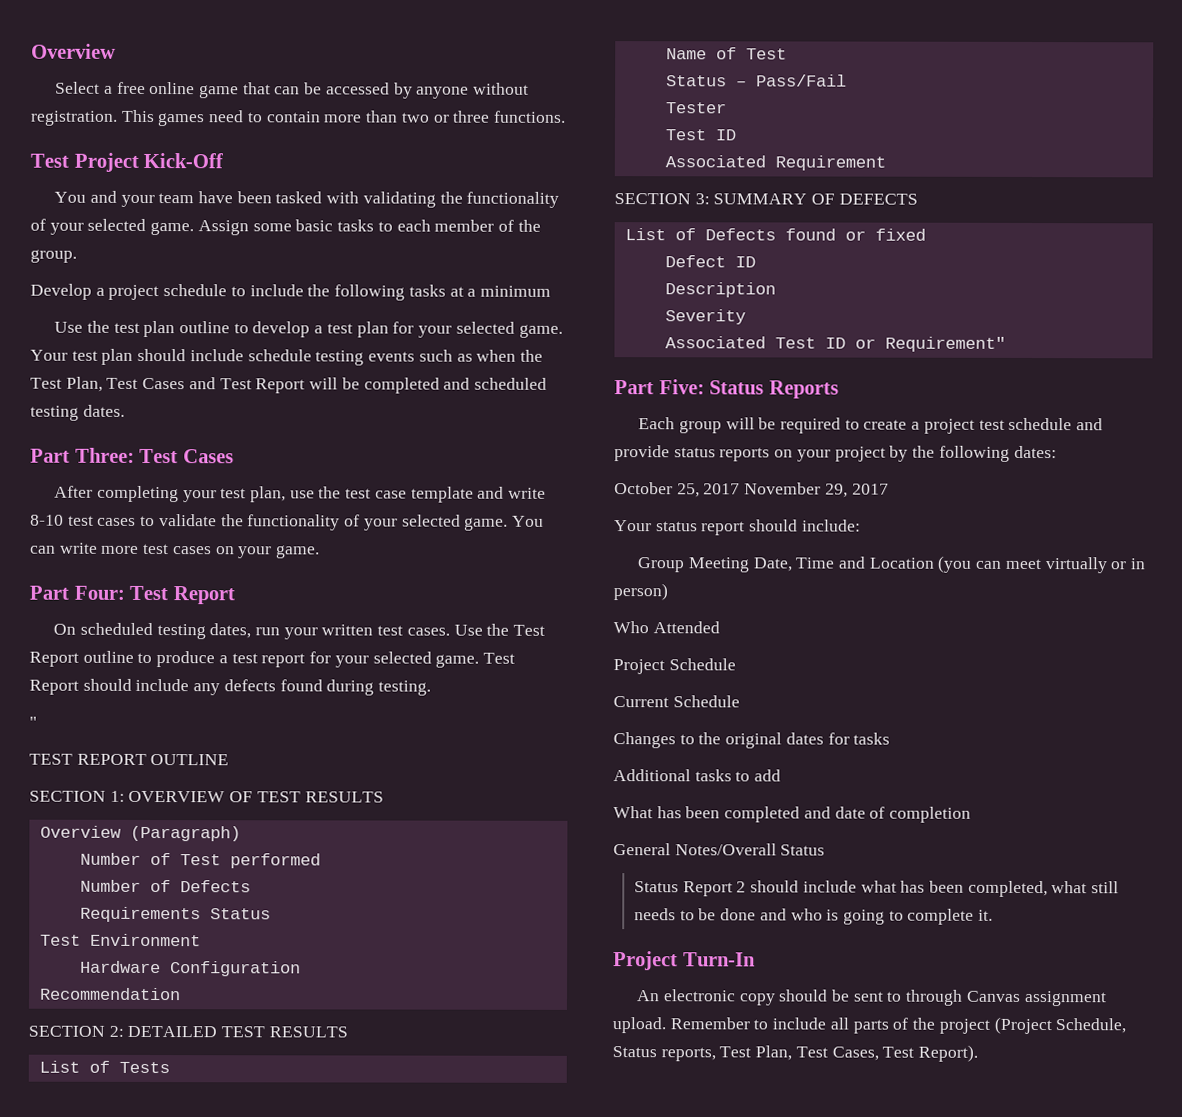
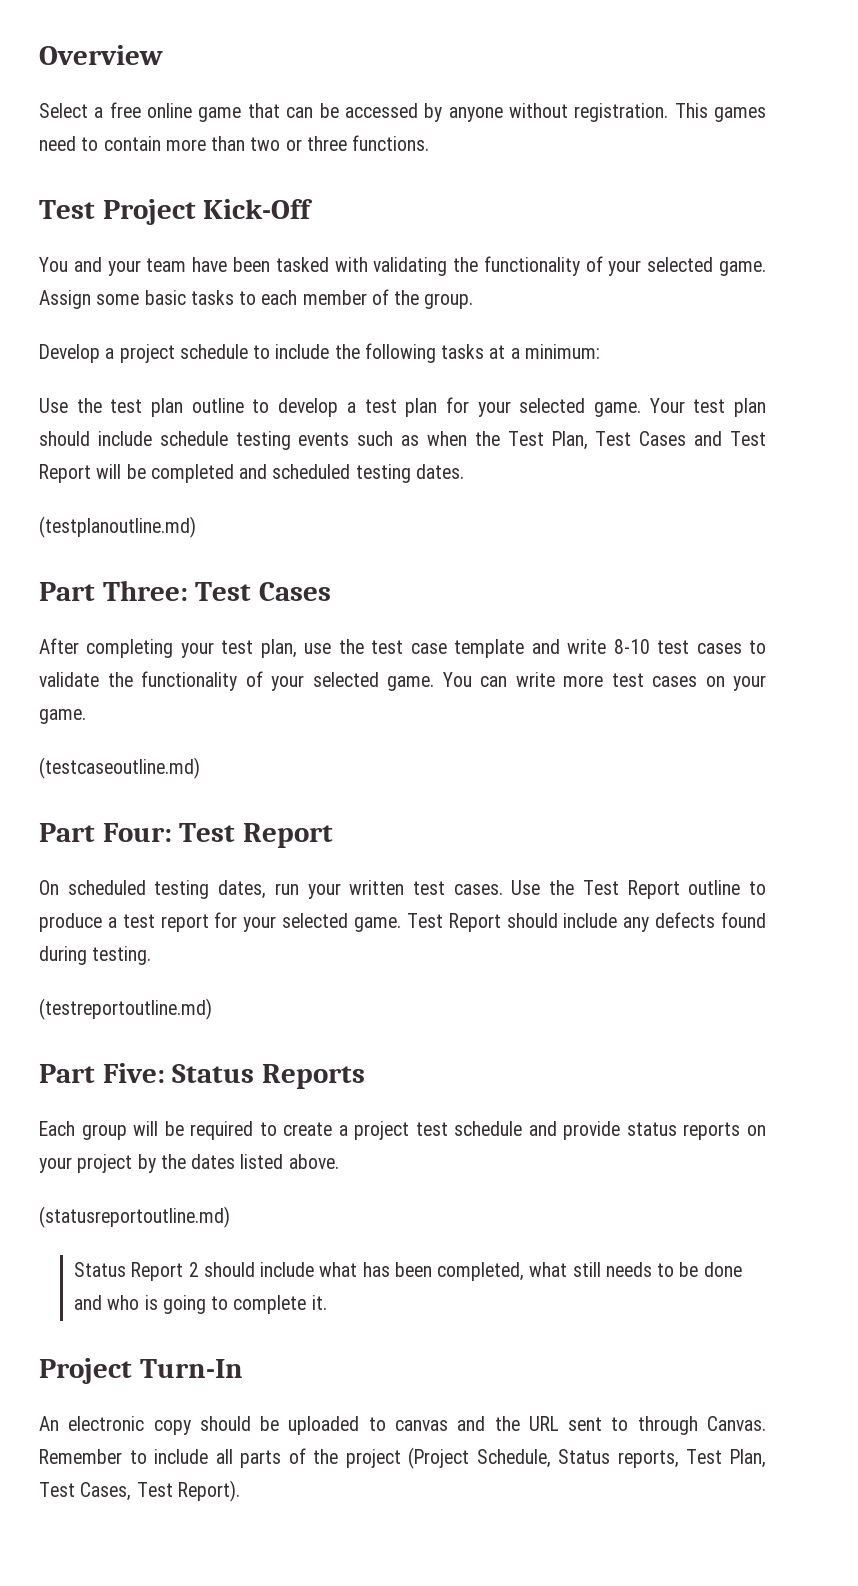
- Develop a project schedule to include the following tasks at a minimum
+ Develop a project schedule to include the following tasks at a minimum:
+ (testplanoutline.md)
+ (testcaseoutline.md)
- "
- TEST REPORT OUTLINE
- SECTION 1: OVERVIEW OF TEST RESULTS
- Overview (Paragraph)
- Number of Test performed
- Number of Defects
- Requirements Status
- Test Environment
- Hardware Configuration
- Recommendation
- SECTION 2: DETAILED TEST RESULTS
- List of Tests
- Name of Test
- Status – Pass/Fail
- Tester
- Test ID
- Associated Requirement
- SECTION 3: SUMMARY OF DEFECTS
- List of Defects found or fixed
- Defect ID
- Description
- Severity
- Associated Test ID or Requirement"
+ (testreportoutline.md)
- Each group will be required to create a project test schedule and provide status reports on your project by the following dates:
- October 25, 2017 November 29, 2017
- Your status report should include:
- Group Meeting Date, Time and Location (you can meet virtually or in person)
- Who Attended
- Project Schedule
- Current Schedule
- Changes to the original dates for tasks
- Additional tasks to add
- What has been completed and date of completion
- General Notes/Overall Status
+ Each group will be required to create a project test schedule and provide status reports on your project by the dates listed above.
+ (statusreportoutline.md)
- An electronic copy should be sent to through Canvas assignment upload.
+ An electronic copy should be uploaded to canvas and the URL sent to through Canvas.

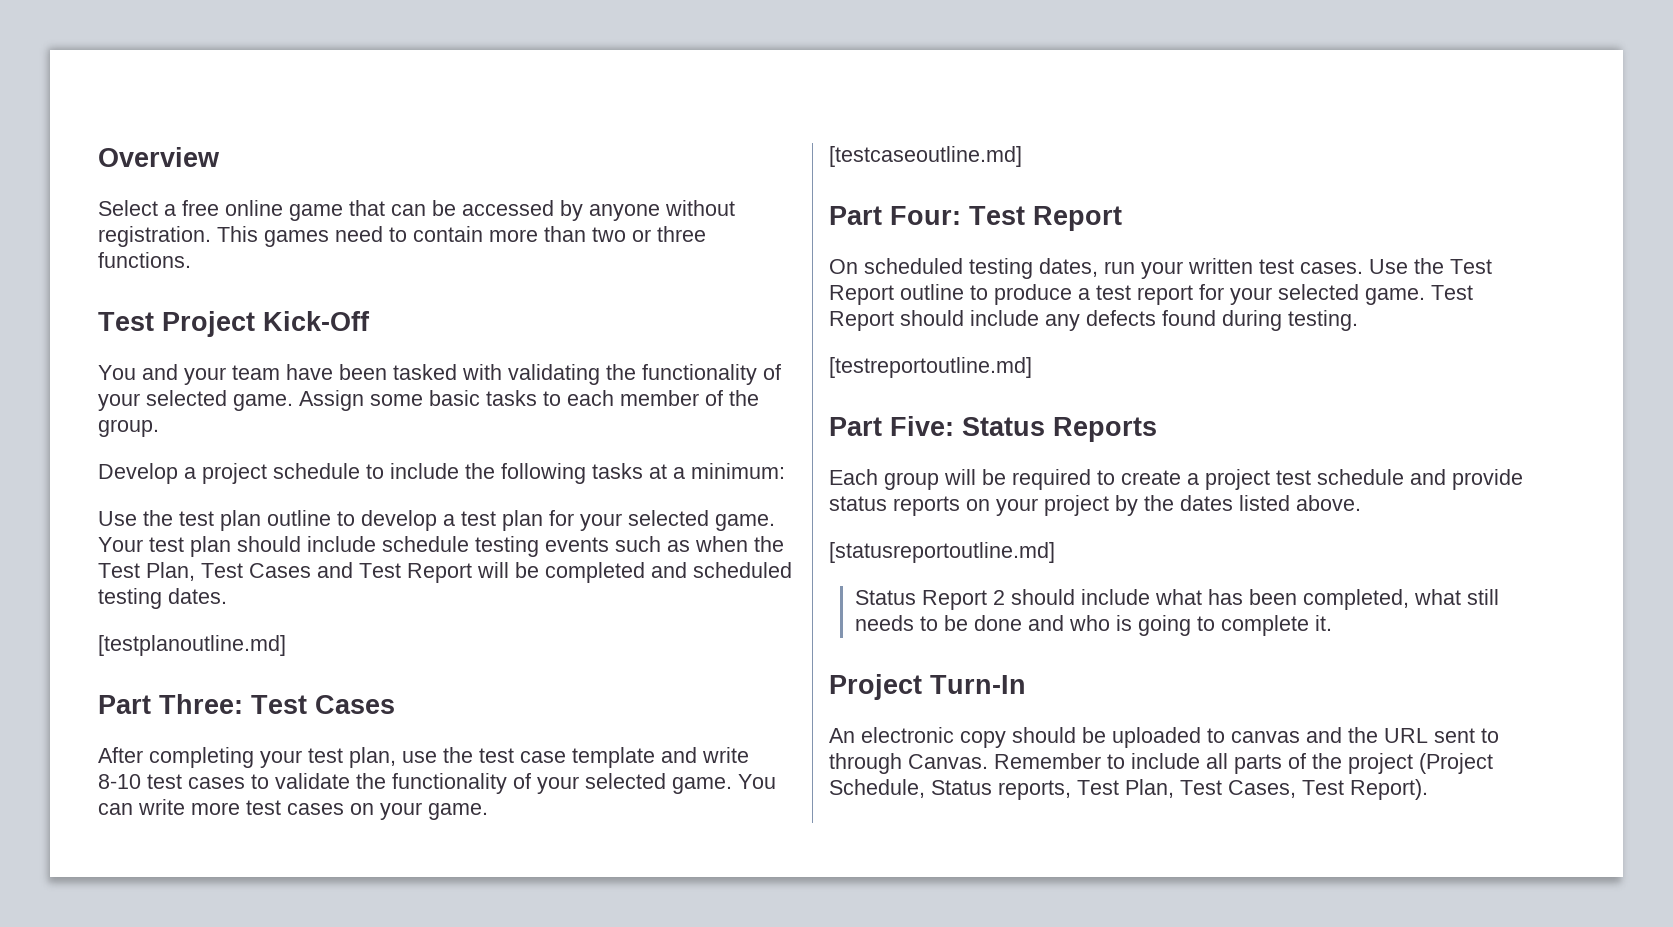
- (testplanoutline.md)
+ [testplanoutline.md]
- (testcaseoutline.md)
+ [testcaseoutline.md]
- (testreportoutline.md)
+ [testreportoutline.md]
- (statusreportoutline.md)
+ [statusreportoutline.md]

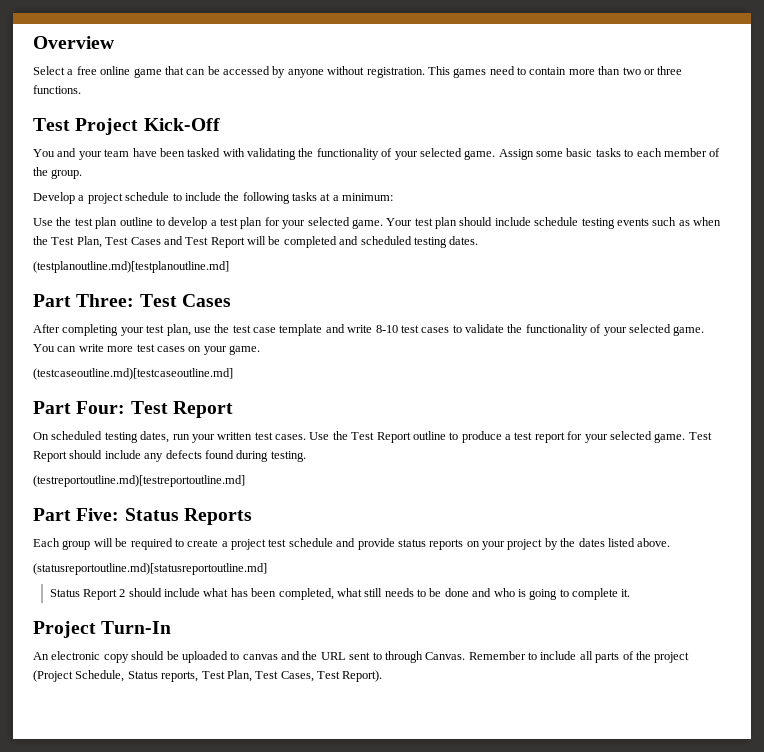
- [testplanoutline.md]
+ (testplanoutline.md)[testplanoutline.md]
- [testcaseoutline.md]
+ (testcaseoutline.md)[testcaseoutline.md]
- [testreportoutline.md]
+ (testreportoutline.md)[testreportoutline.md]
- [statusreportoutline.md]
+ (statusreportoutline.md)[statusreportoutline.md]

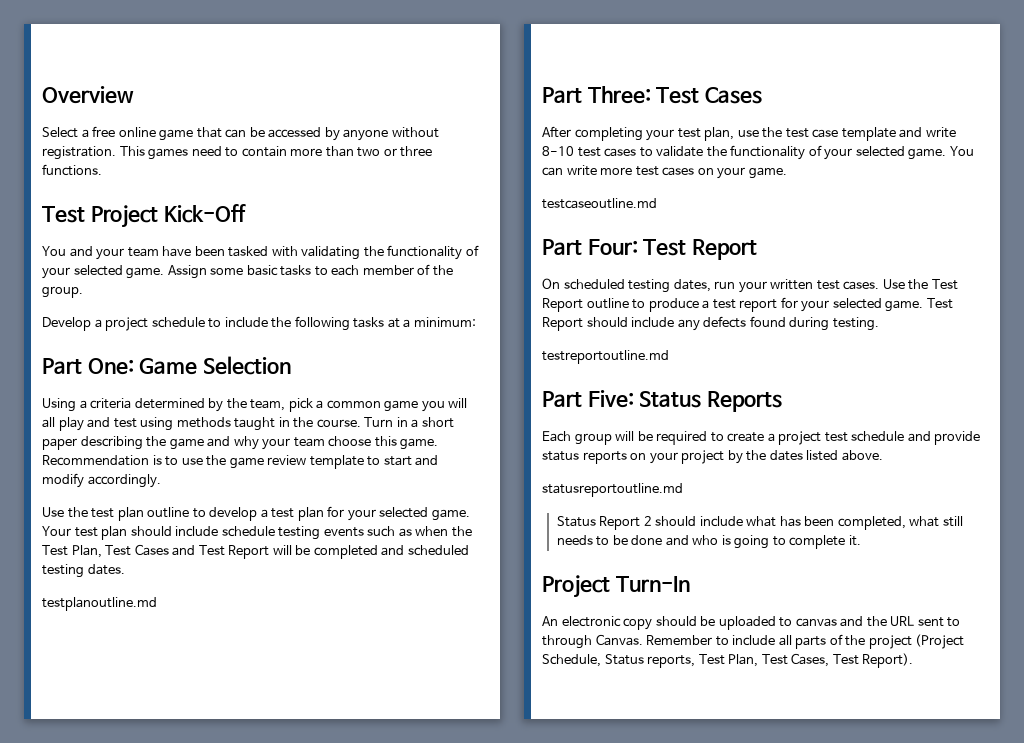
+ Part One: Game Selection
+ Using a criteria determined by the team, pick a common game you will all play and test using methods taught in the course. Turn in a short paper describing the game and why your team choose this game. Recommendation is to use the game review template to start and modify accordingly.
- (testplanoutline.md)[testplanoutline.md]
+ testplanoutline.md
- (testcaseoutline.md)[testcaseoutline.md]
+ testcaseoutline.md
- (testreportoutline.md)[testreportoutline.md]
+ testreportoutline.md
- (statusreportoutline.md)[statusreportoutline.md]
+ statusreportoutline.md

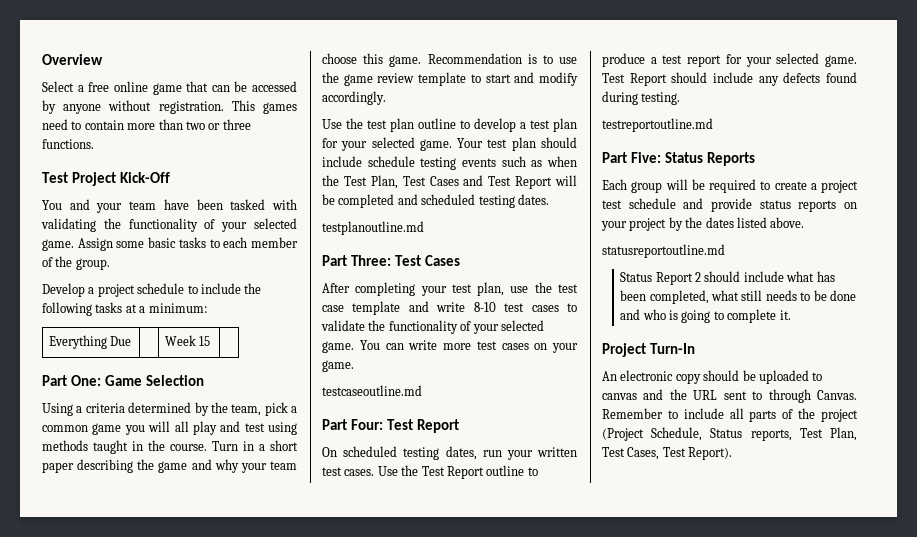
+ Everything Due | | Week 15 |

